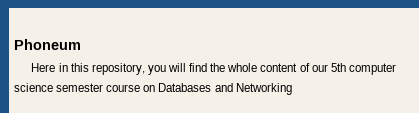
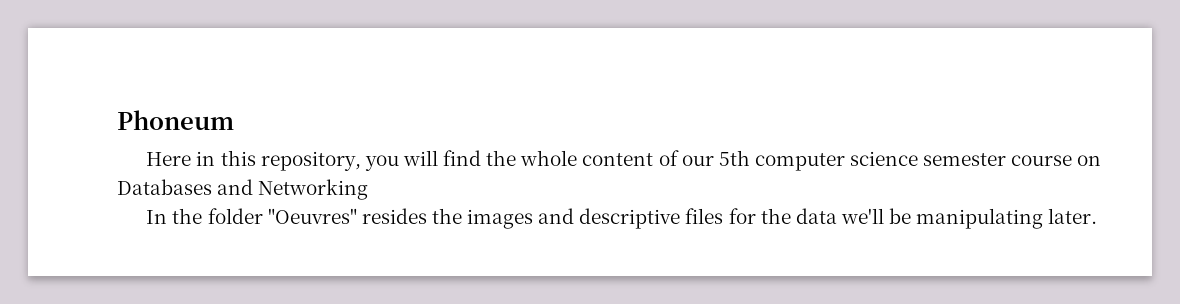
+ In the folder "Oeuvres" resides the images and descriptive files for the data we'll be manipulating later.

